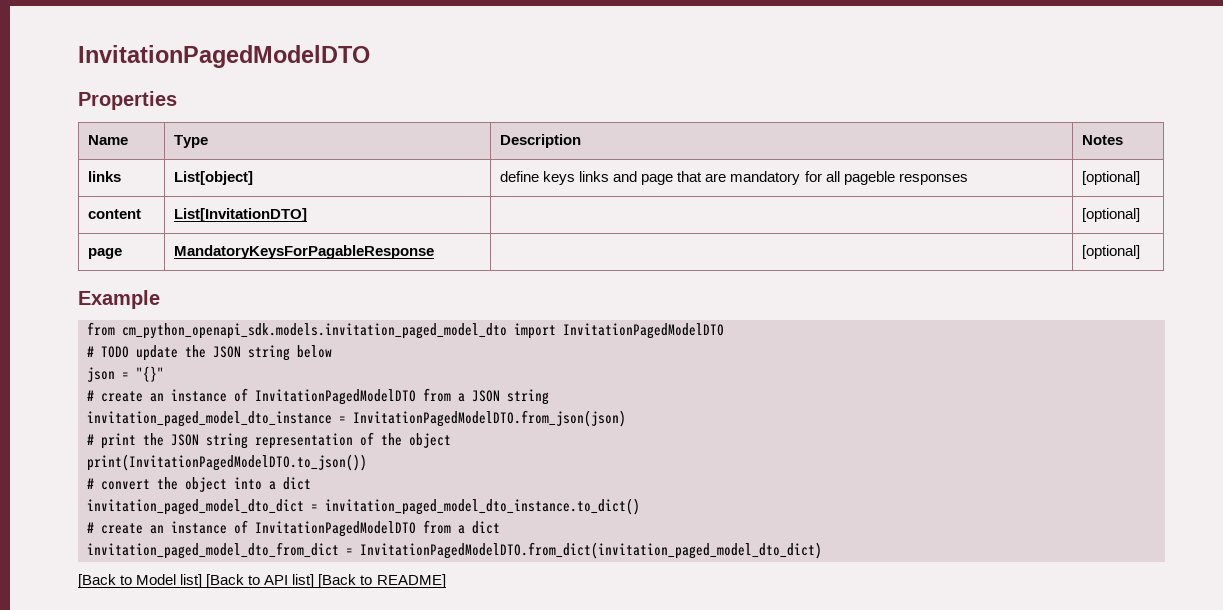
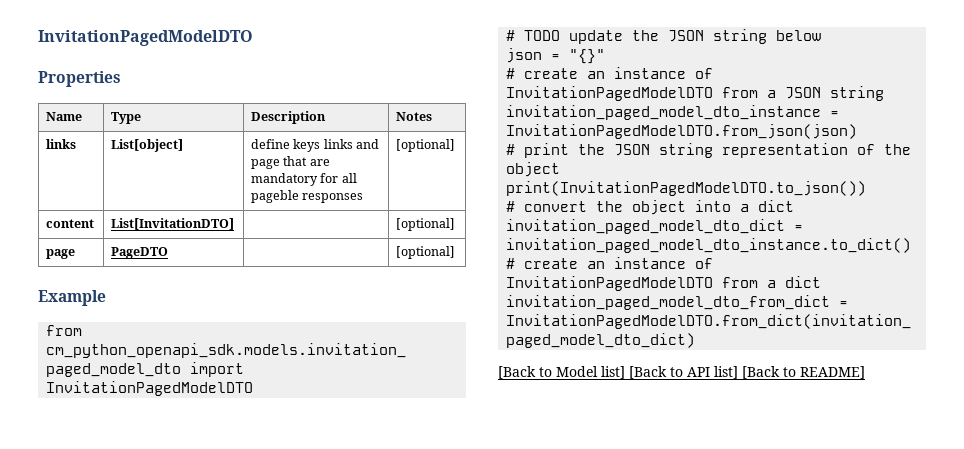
- page | MandatoryKeysForPagableResponse | | [optional]
+ page | PageDTO | | [optional]

